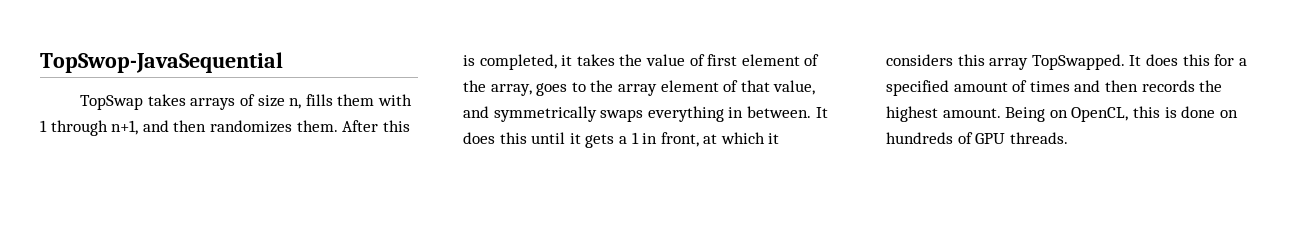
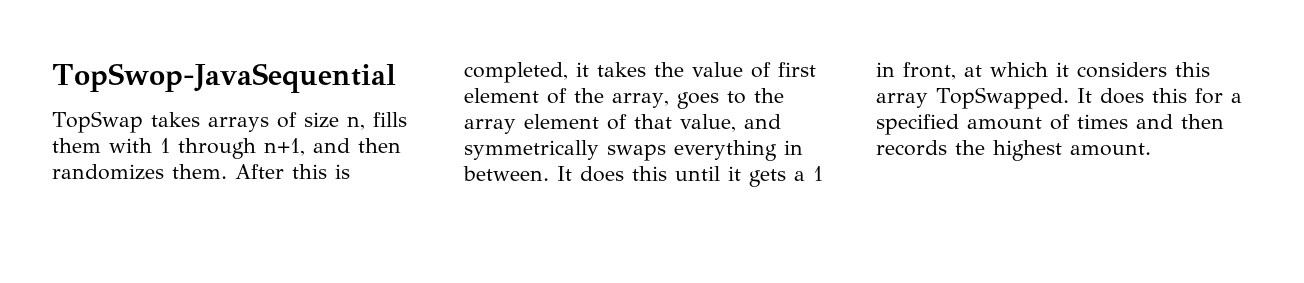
- Being on OpenCL, this is done on hundreds of GPU threads.

